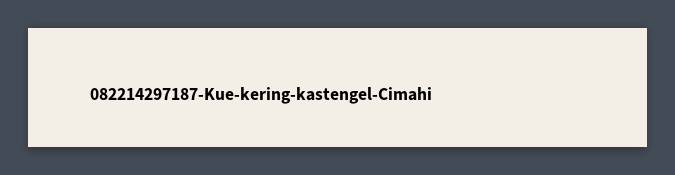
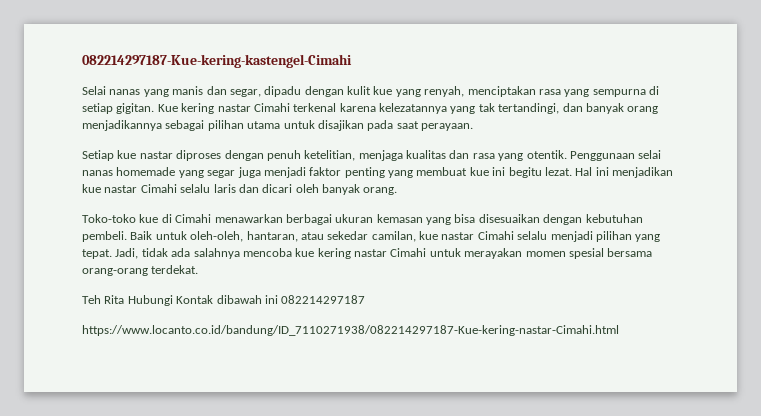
+ Selai nanas yang manis dan segar, dipadu dengan kulit kue yang renyah, menciptakan rasa yang sempurna di setiap gigitan. Kue kering nastar Cimahi terkenal karena kelezatannya yang tak tertandingi, dan banyak orang menjadikannya sebagai pilihan utama untuk disajikan pada saat perayaan.
+ Setiap kue nastar diproses dengan penuh ketelitian, menjaga kualitas dan rasa yang otentik. Penggunaan selai nanas homemade yang segar juga menjadi faktor penting yang membuat kue ini begitu lezat. Hal ini menjadikan kue nastar Cimahi selalu laris dan dicari oleh banyak orang.
+ Toko-toko kue di Cimahi menawarkan berbagai ukuran kemasan yang bisa disesuaikan dengan kebutuhan pembeli. Baik untuk oleh-oleh, hantaran, atau sekedar camilan, kue nastar Cimahi selalu menjadi pilihan yang tepat. Jadi, tidak ada salahnya mencoba kue kering nastar Cimahi untuk merayakan momen spesial bersama orang-orang terdekat.
+ Teh Rita Hubungi Kontak dibawah ini 082214297187
+ https://www.locanto.co.id/bandung/ID_7110271938/082214297187-Kue-kering-nastar-Cimahi.html

